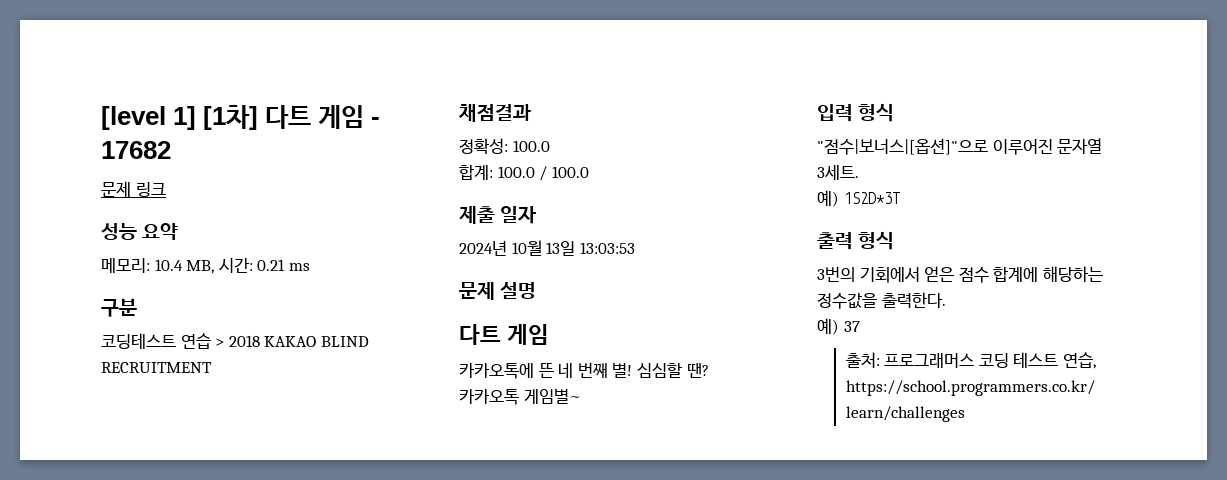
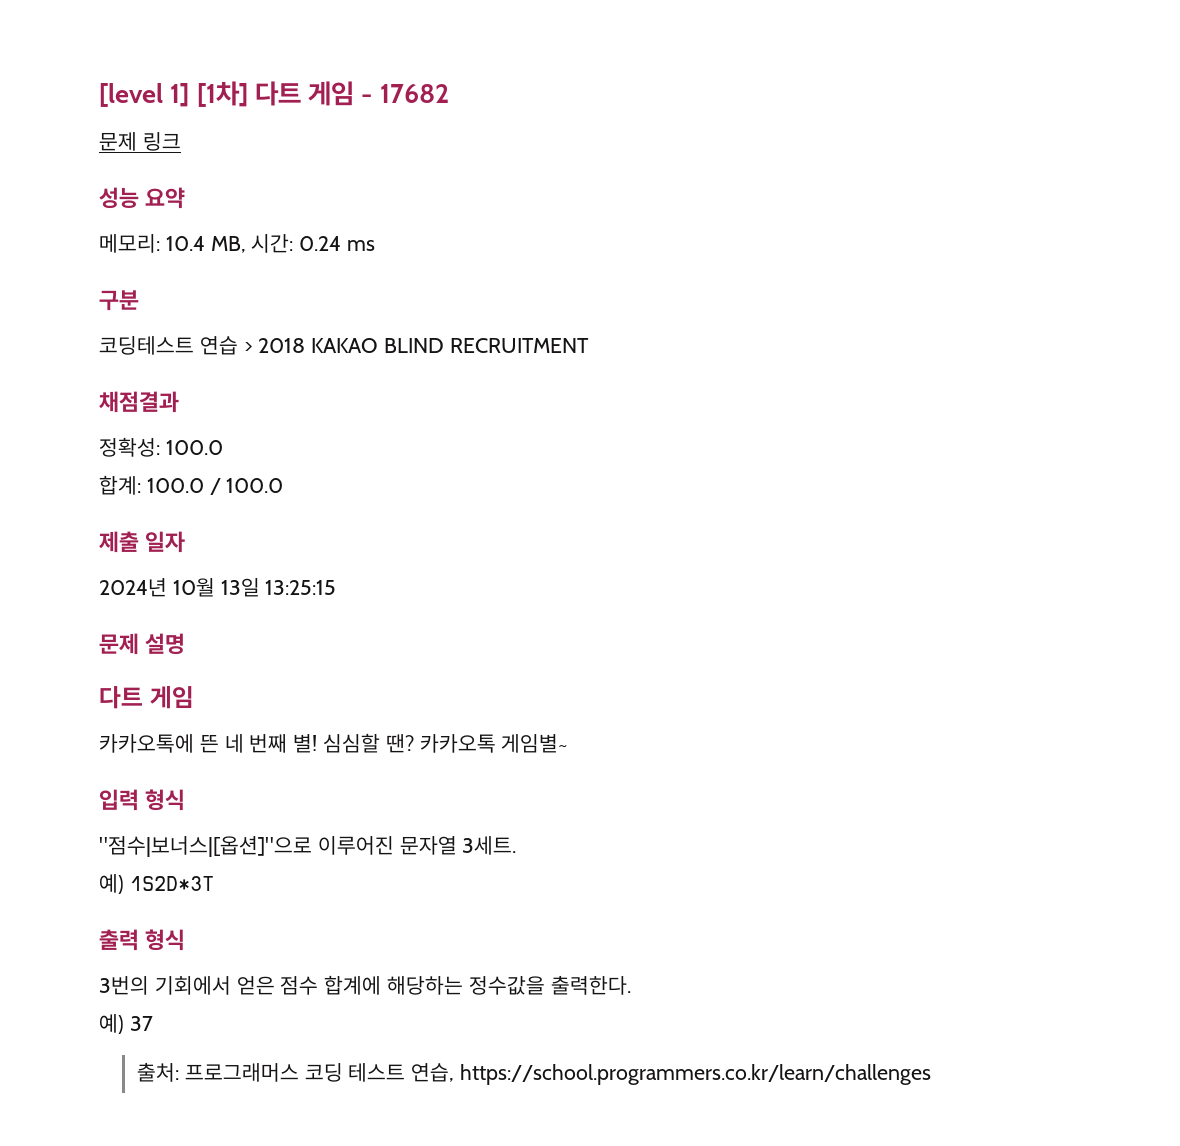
- 메모리: 10.4 MB, 시간: 0.21 ms
+ 메모리: 10.4 MB, 시간: 0.24 ms
- 2024년 10월 13일 13:03:53
+ 2024년 10월 13일 13:25:15

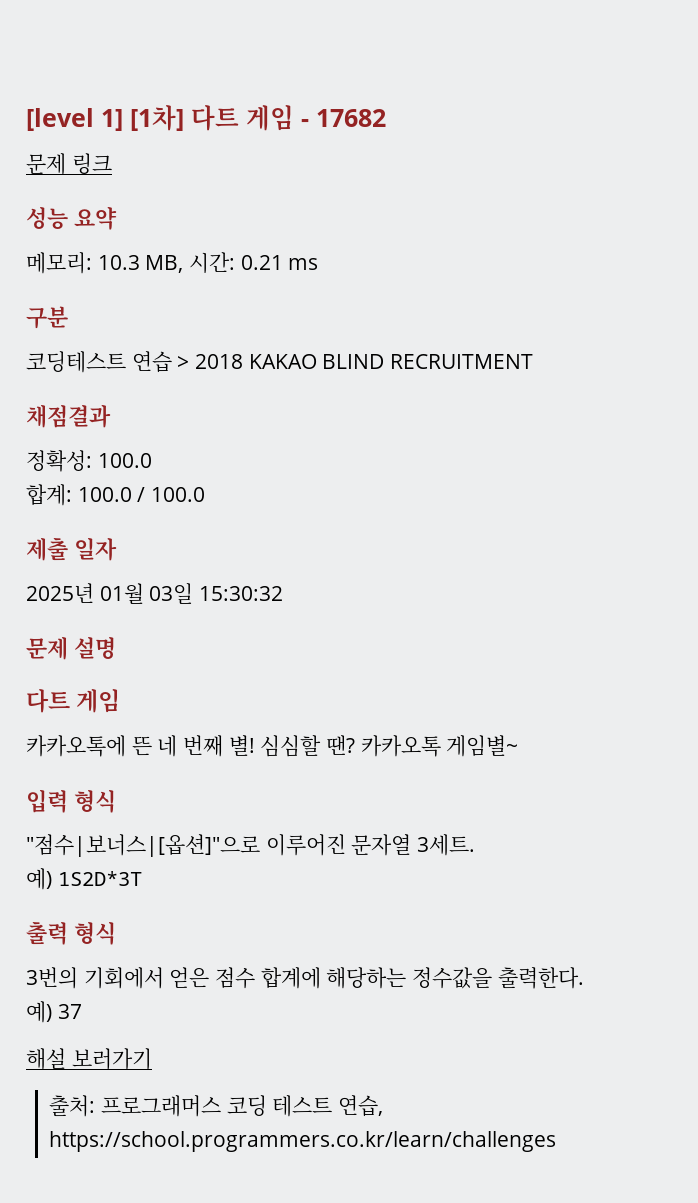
- 메모리: 10.4 MB, 시간: 0.24 ms
+ 메모리: 10.3 MB, 시간: 0.21 ms
- 2024년 10월 13일 13:25:15
+ 2025년 01월 03일 15:30:32
+ 해설 보러가기

